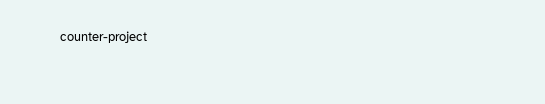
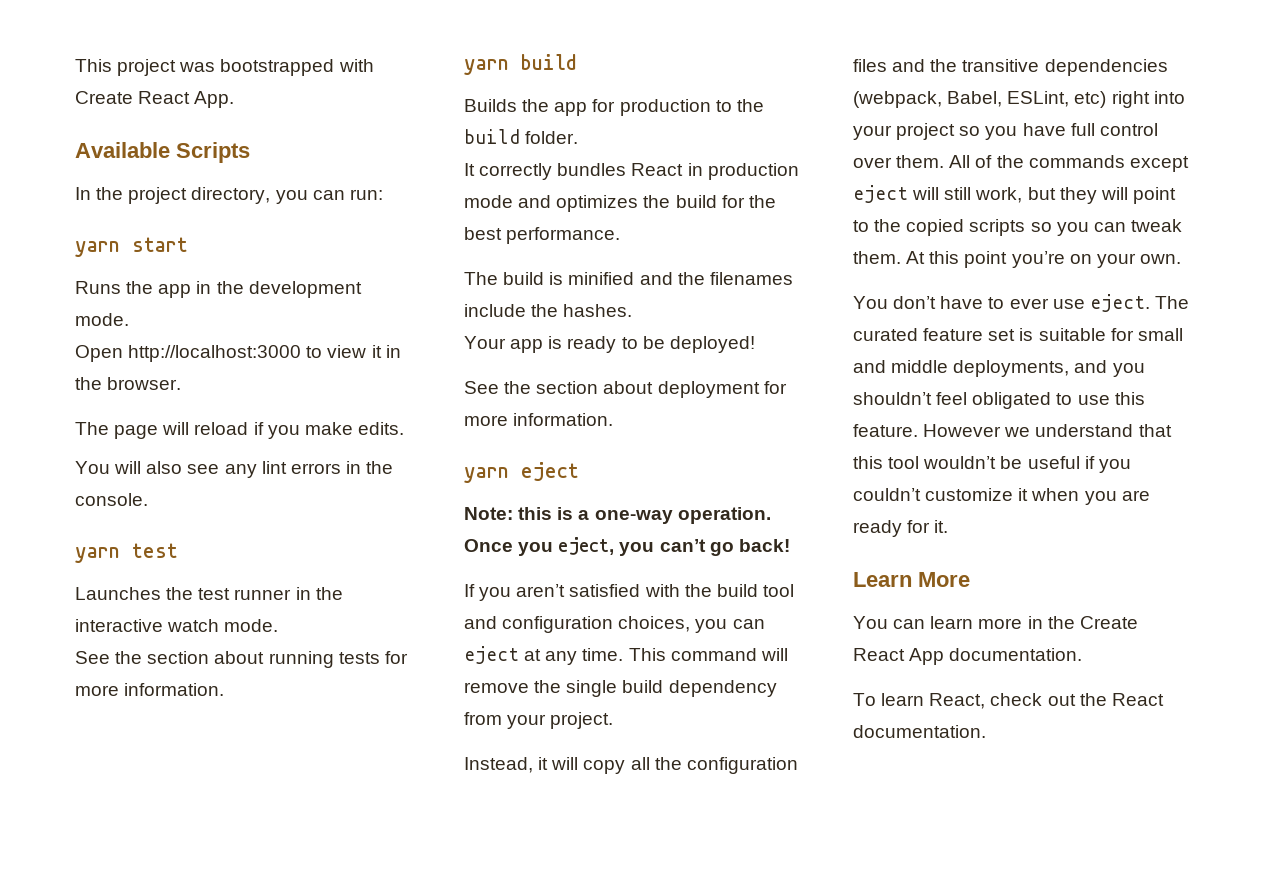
- counter-project
+ This project was bootstrapped with Create React App.
+ Available Scripts
+ In the project directory, you can run:
+ yarn start
+ Runs the app in the development mode.
+ Open http://localhost:3000 to view it in the browser.
+ The page will reload if you make edits.
+ You will also see any lint errors in the console.
+ yarn test
+ Launches the test runner in the interactive watch mode.
+ See the section about running tests for more information.
+ yarn build
+ Builds the app for production to the build folder.
+ It correctly bundles React in production mode and optimizes the build for the best performance.
+ The build is minified and the filenames include the hashes.
+ Your app is ready to be deployed!
+ See the section about deployment for more information.
+ yarn eject
+ Note: this is a one-way operation. Once you eject, you can’t go back!
+ If you aren’t satisfied with the build tool and configuration choices, you can eject at any time. This command will remove the single build dependency from your project.
+ Instead, it will copy all the configuration files and the transitive dependencies (webpack, Babel, ESLint, etc) right into your project so you have full control over them. All of the commands except eject will still work, but they will point to the copied scripts so you can tweak them. At this point you’re on your own.
+ You don’t have to ever use eject. The curated feature set is suitable for small and middle deployments, and you shouldn’t feel obligated to use this feature. However we understand that this tool wouldn’t be useful if you couldn’t customize it when you are ready for it.
+ Learn More
+ You can learn more in the Create React App documentation.
+ To learn React, check out the React documentation.

